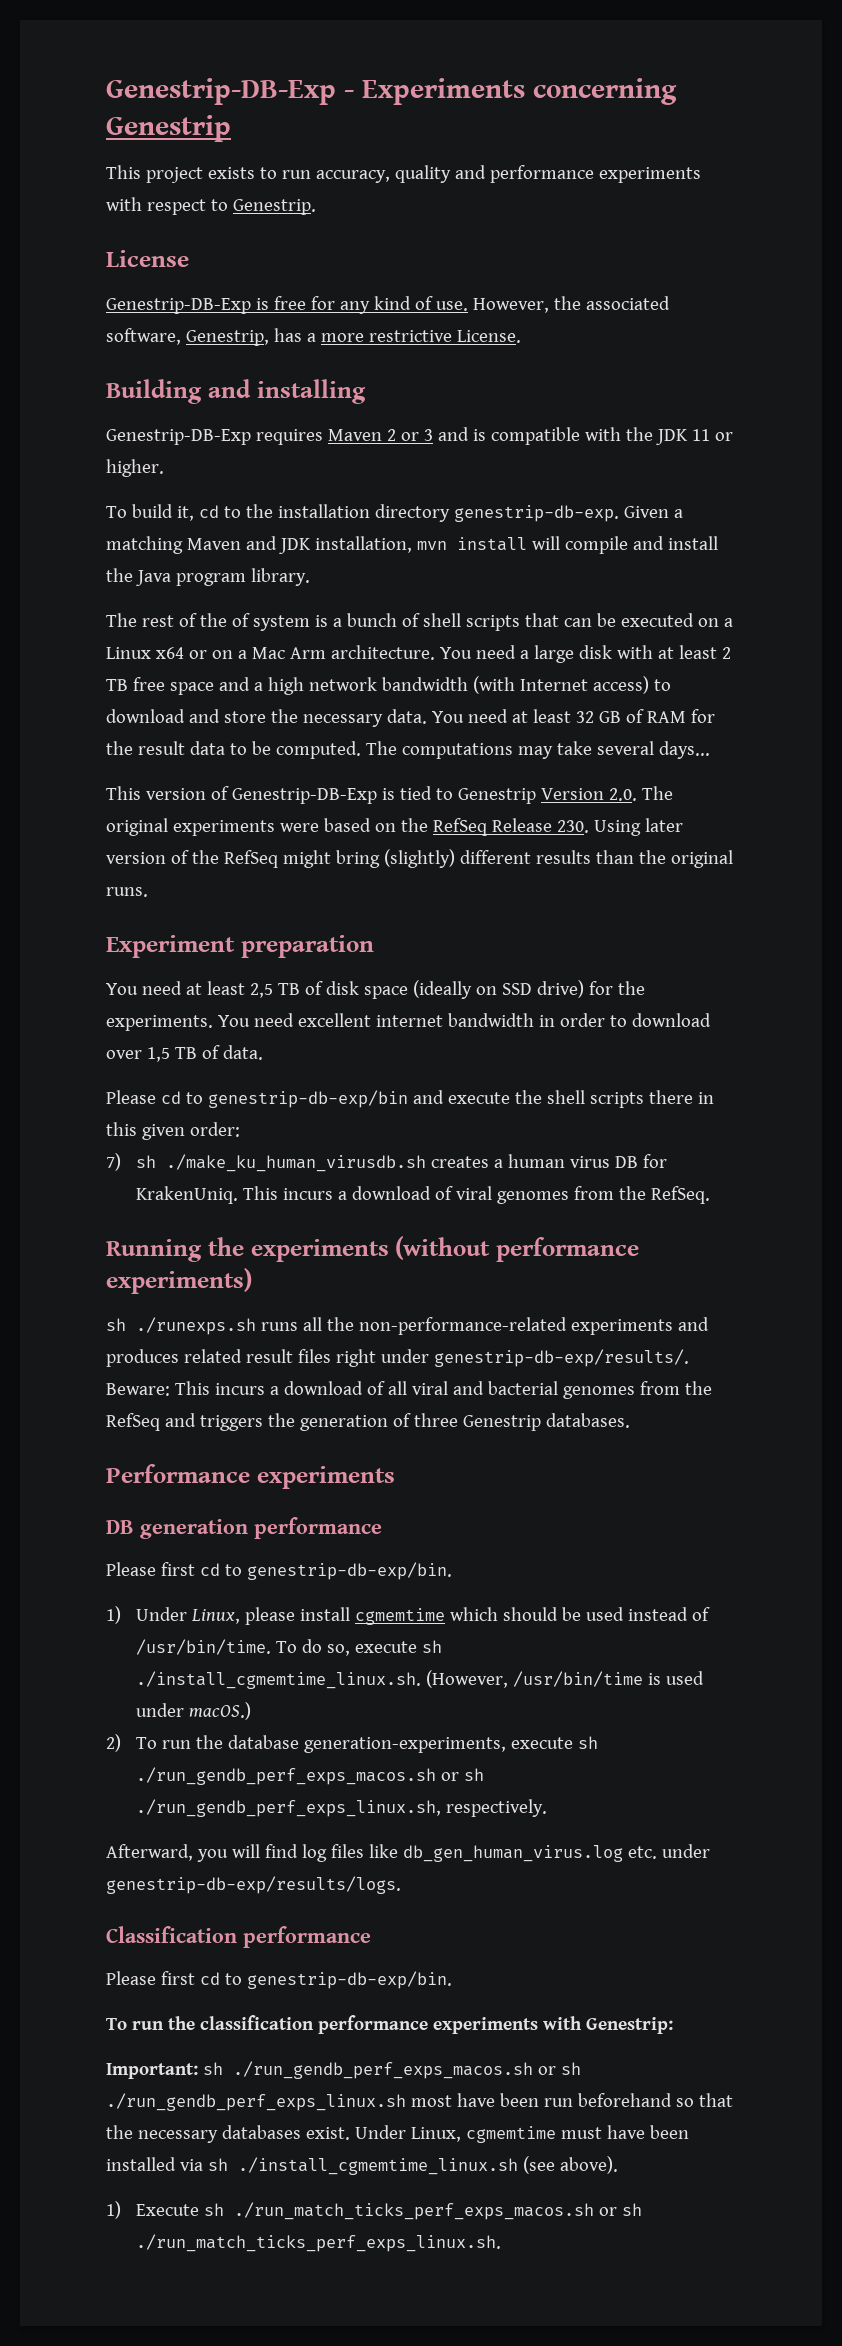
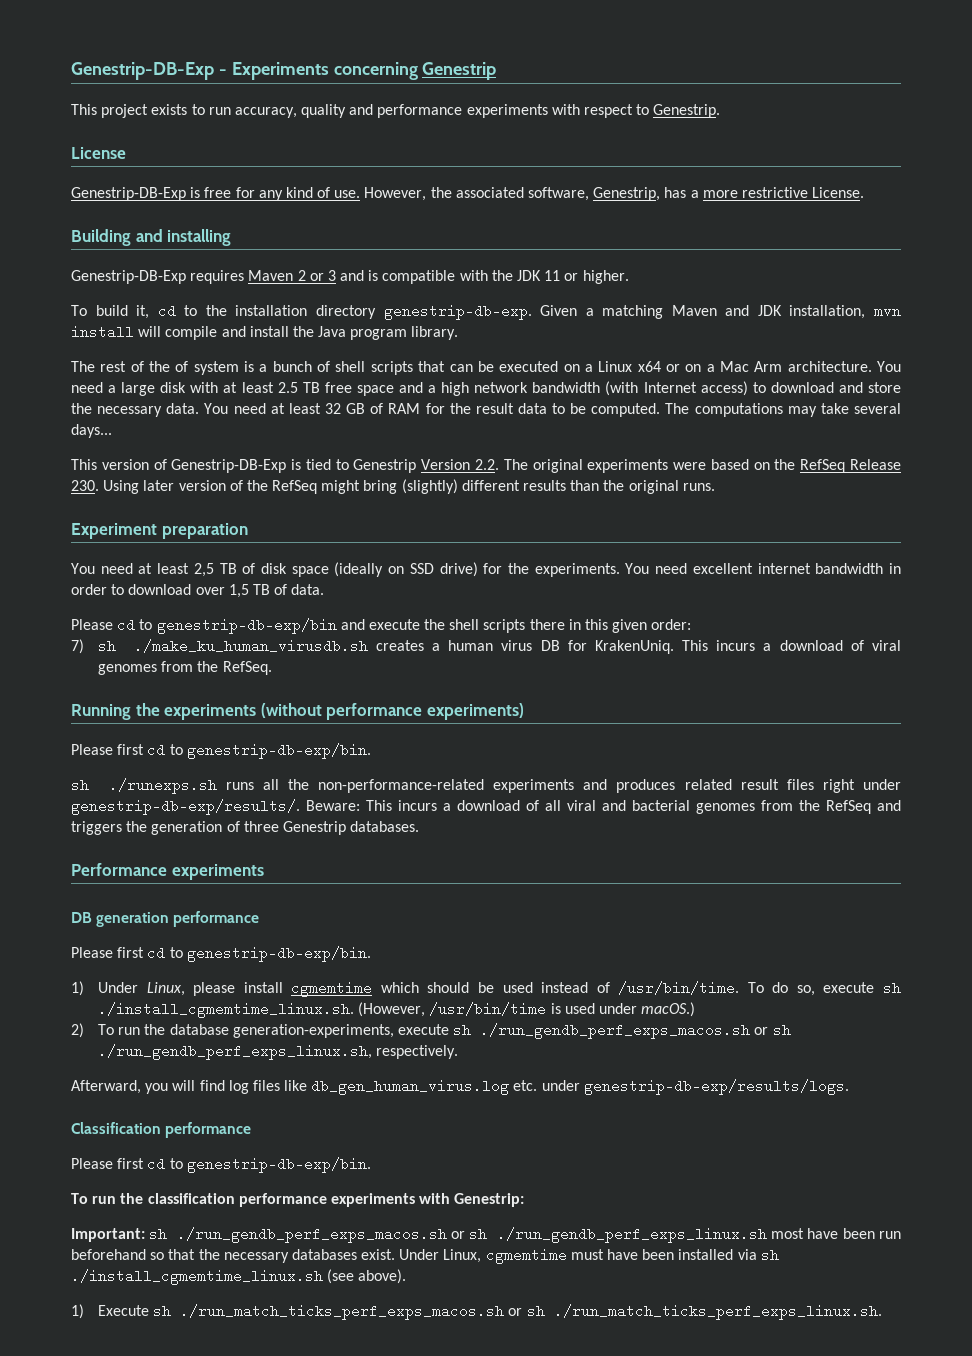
- You need a large disk with at least 2 TB free space and a high network bandwidth (with Internet access) to download and store the necessary data.
+ You need a large disk with at least 2.5 TB free space and a high network bandwidth (with Internet access) to download and store the necessary data.
- This version of Genestrip-DB-Exp is tied to Genestrip Version 2.0. The original experiments were based on the RefSeq Release 230. Using later version of the RefSeq might bring (slightly) different results than the original runs.
+ This version of Genestrip-DB-Exp is tied to Genestrip Version 2.2. The original experiments were based on the RefSeq Release 230. Using later version of the RefSeq might bring (slightly) different results than the original runs.
  Running the experiments (without performance experiments)
+ Please first cd to genestrip-db-exp/bin.

